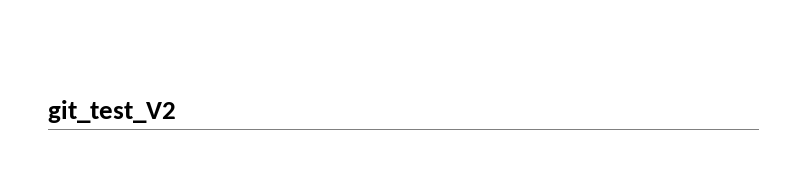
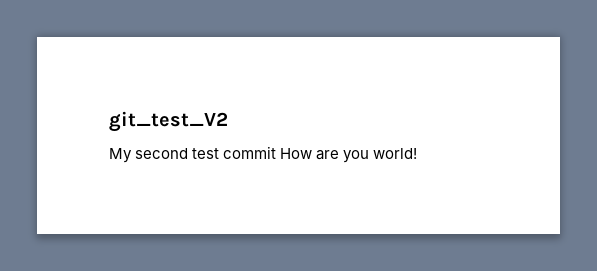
+ My second test commit How are you world!

